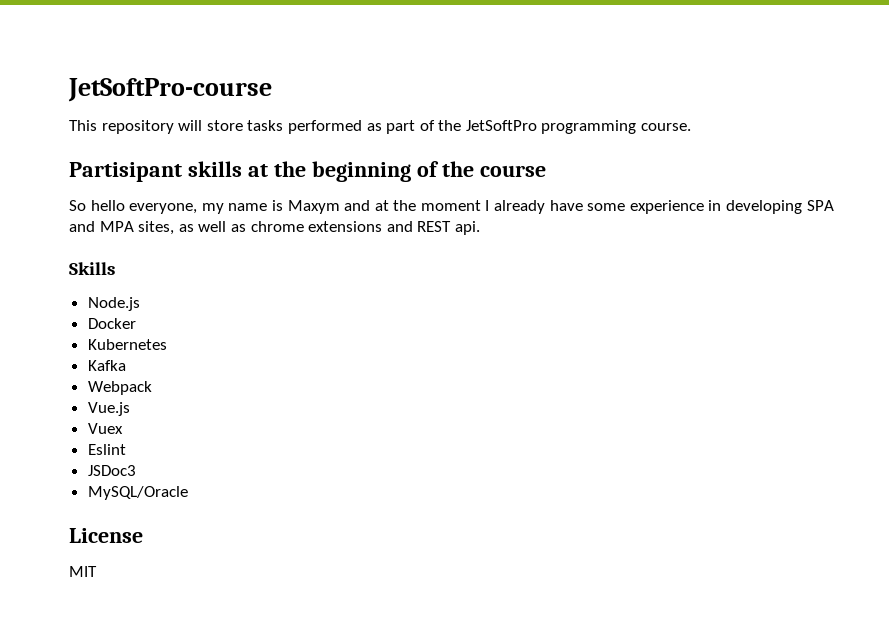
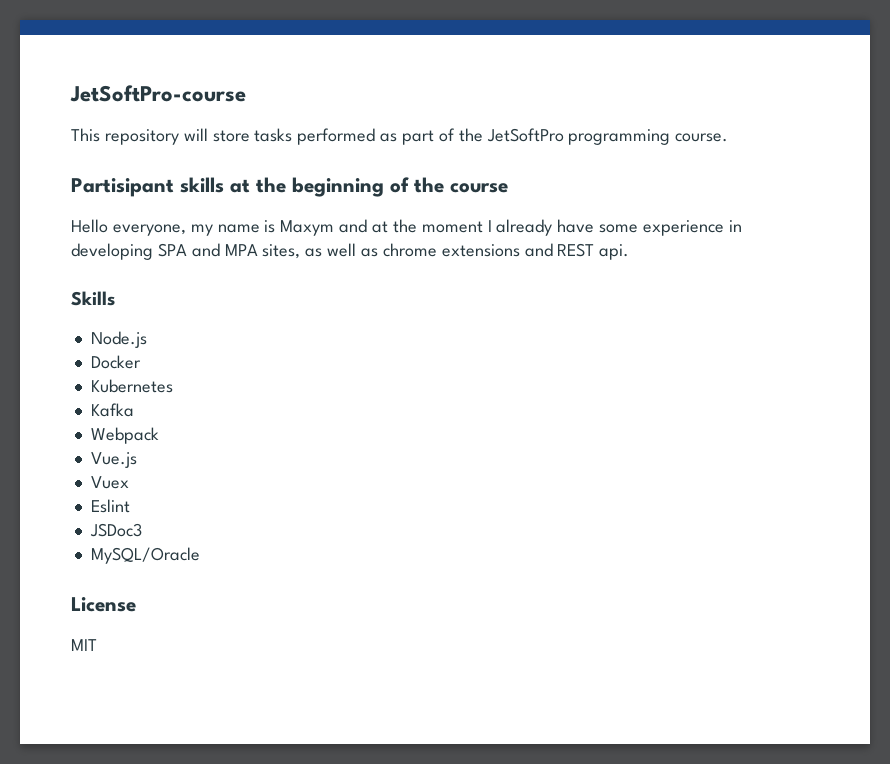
- So hello everyone, my name is Maxym and at the moment I already have some experience in developing SPA and MPA sites, as well as chrome extensions and REST api.
+ Hello everyone, my name is Maxym and at the moment I already have some experience in developing SPA and MPA sites, as well as chrome extensions and REST api.

